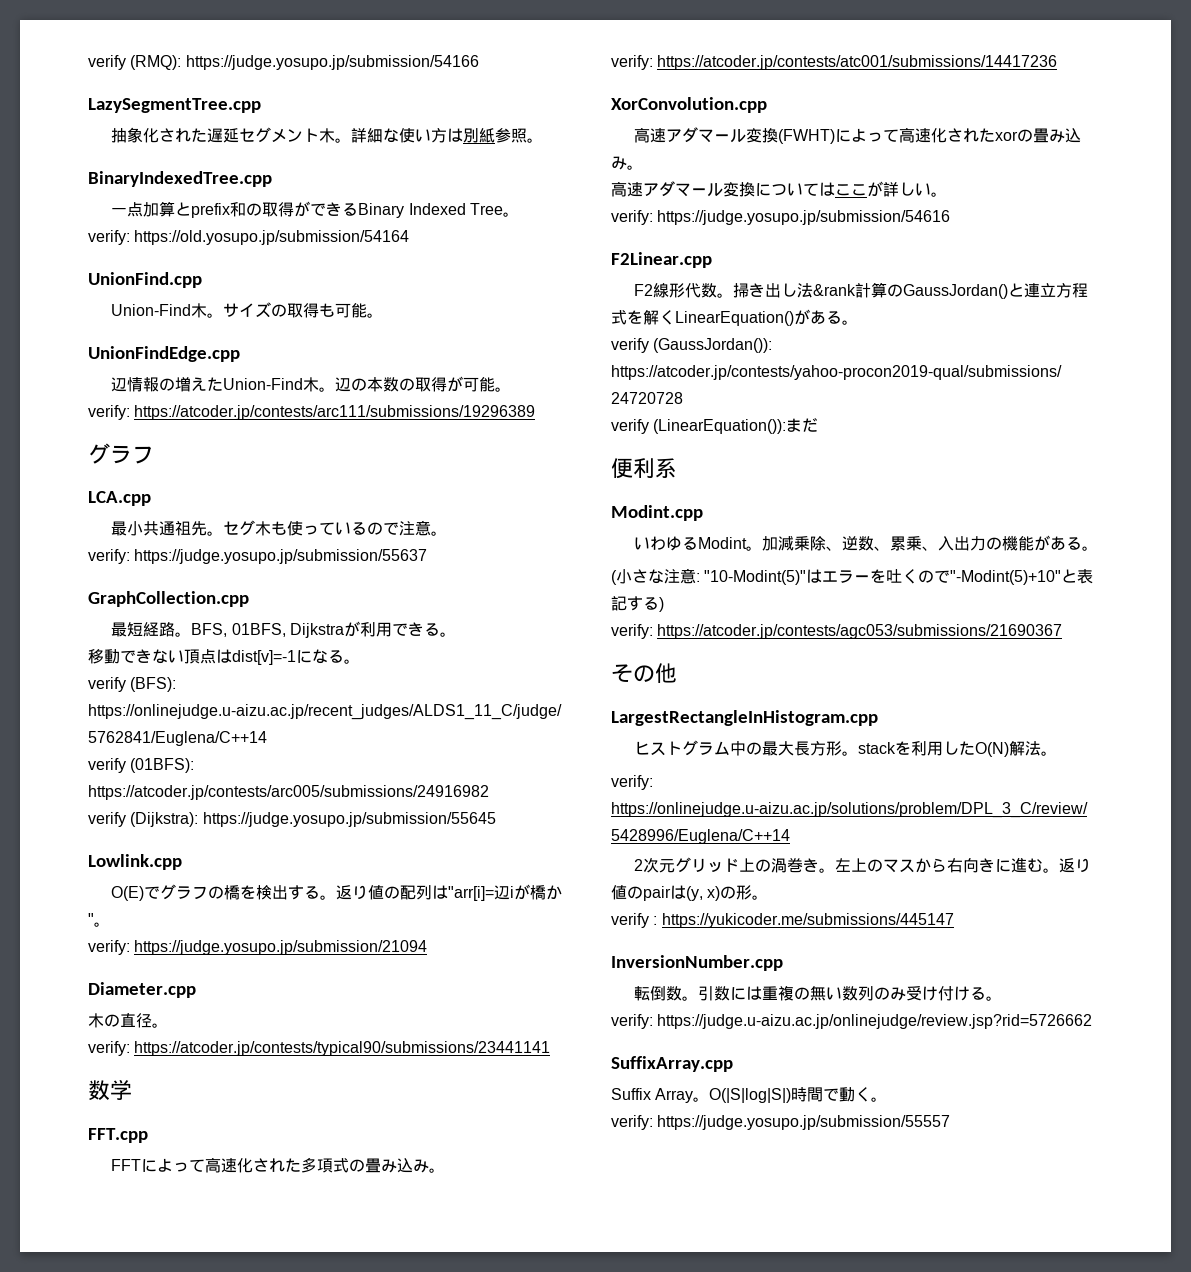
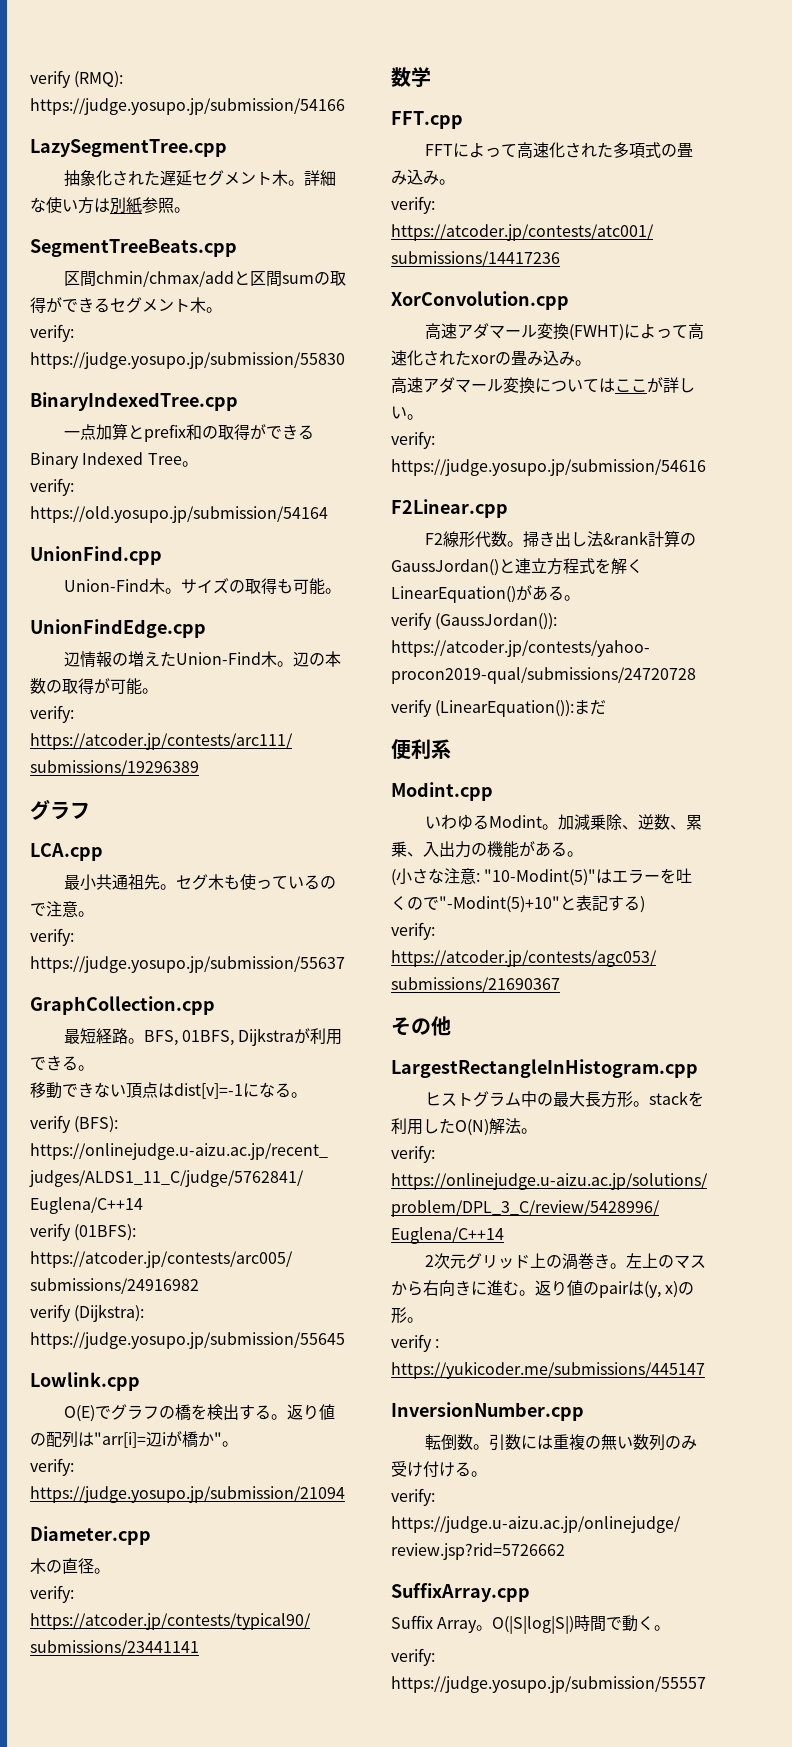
+ SegmentTreeBeats.cpp
+ 区間chmin/chmax/addと区間sumの取得ができるセグメント木。
+ verify: https://judge.yosupo.jp/submission/55830

